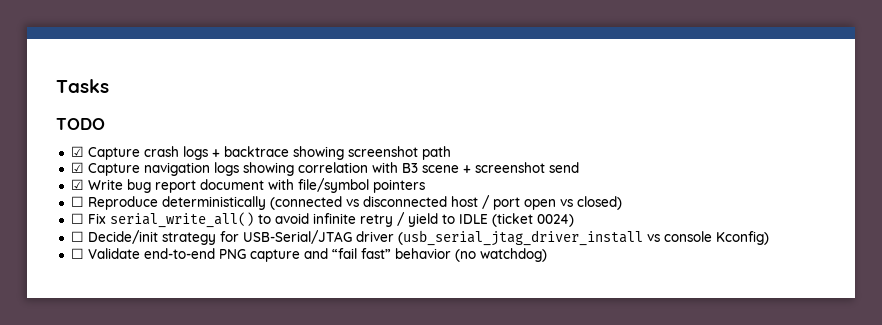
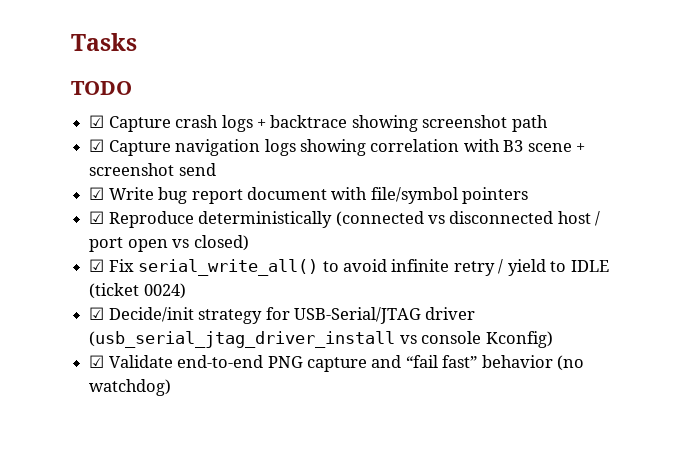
- ☐ Reproduce deterministically (connected vs disconnected host / port open vs closed)
+ ☑ Reproduce deterministically (connected vs disconnected host / port open vs closed)
- ☐ Fix serial_write_all() to avoid infinite retry / yield to IDLE (ticket 0024)
+ ☑ Fix serial_write_all() to avoid infinite retry / yield to IDLE (ticket 0024)
- ☐ Decide/init strategy for USB-Serial/JTAG driver (usb_serial_jtag_driver_install vs console Kconfig)
+ ☑ Decide/init strategy for USB-Serial/JTAG driver (usb_serial_jtag_driver_install vs console Kconfig)
- ☐ Validate end-to-end PNG capture and “fail fast” behavior (no watchdog)
+ ☑ Validate end-to-end PNG capture and “fail fast” behavior (no watchdog)

